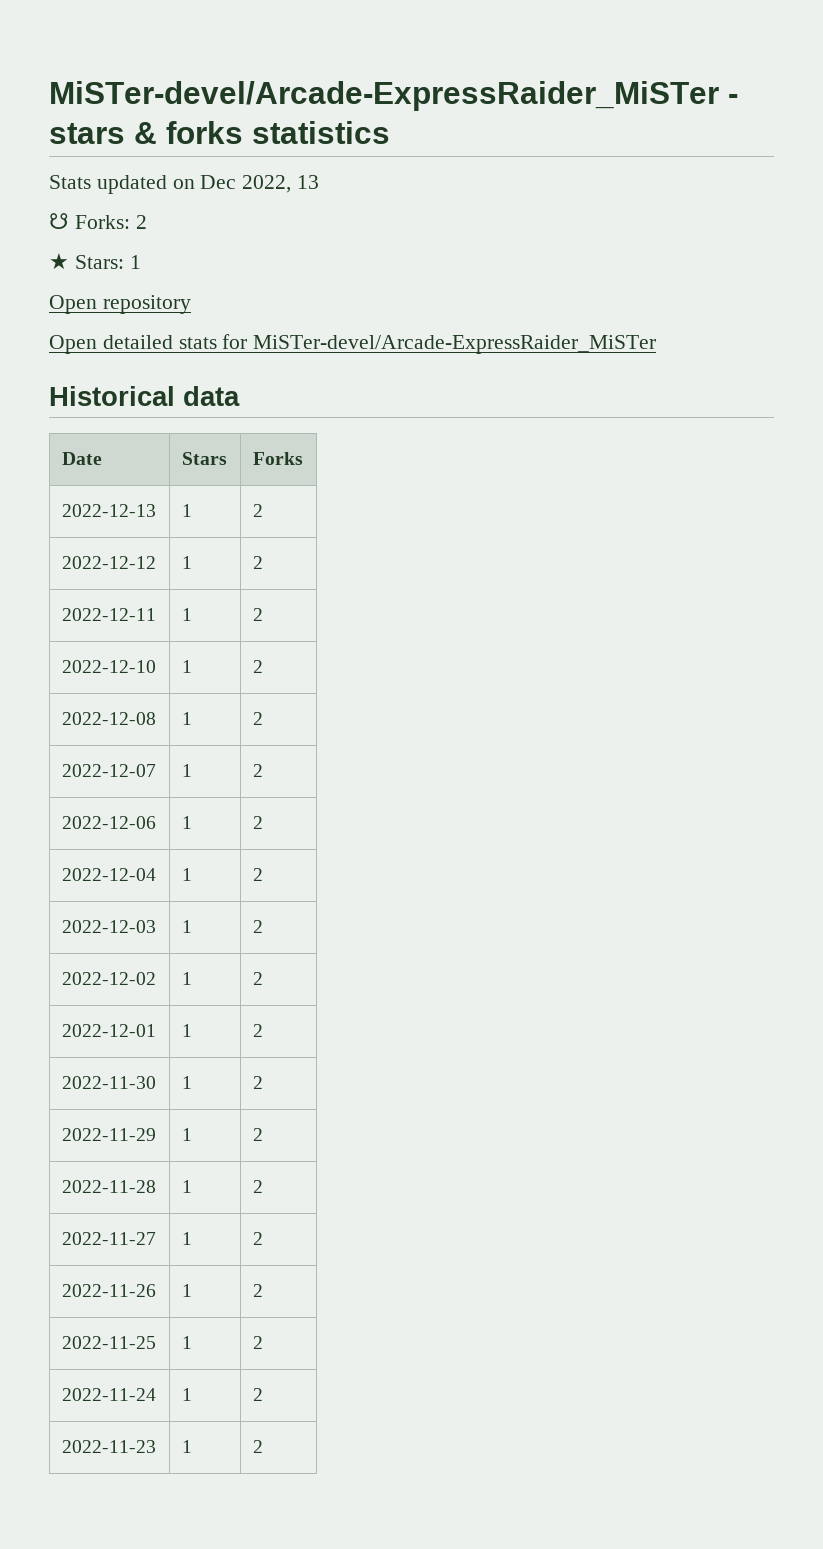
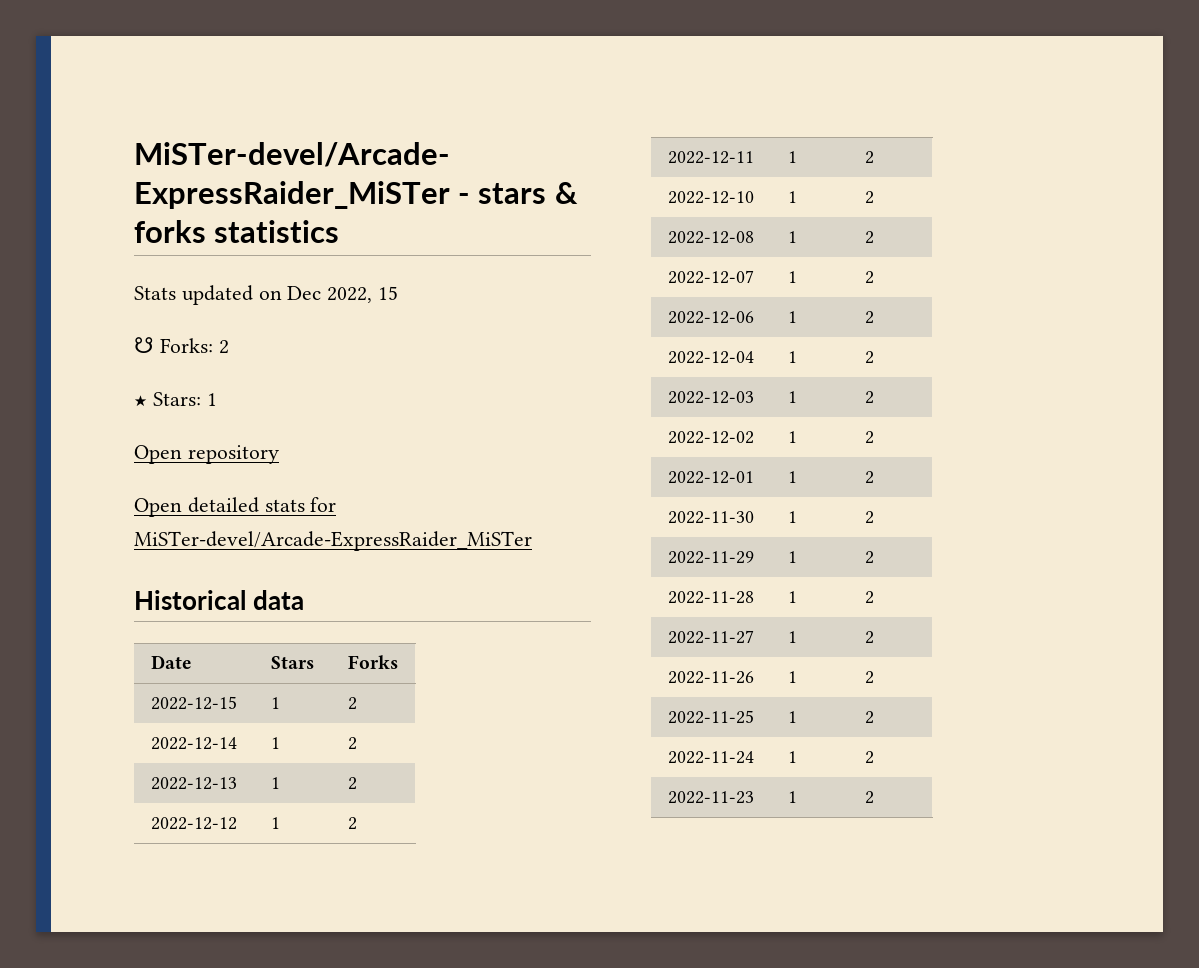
- Stats updated on Dec 2022, 13
+ Stats updated on Dec 2022, 15
+ 2022-12-15 | 1 | 2
+ 2022-12-14 | 1 | 2

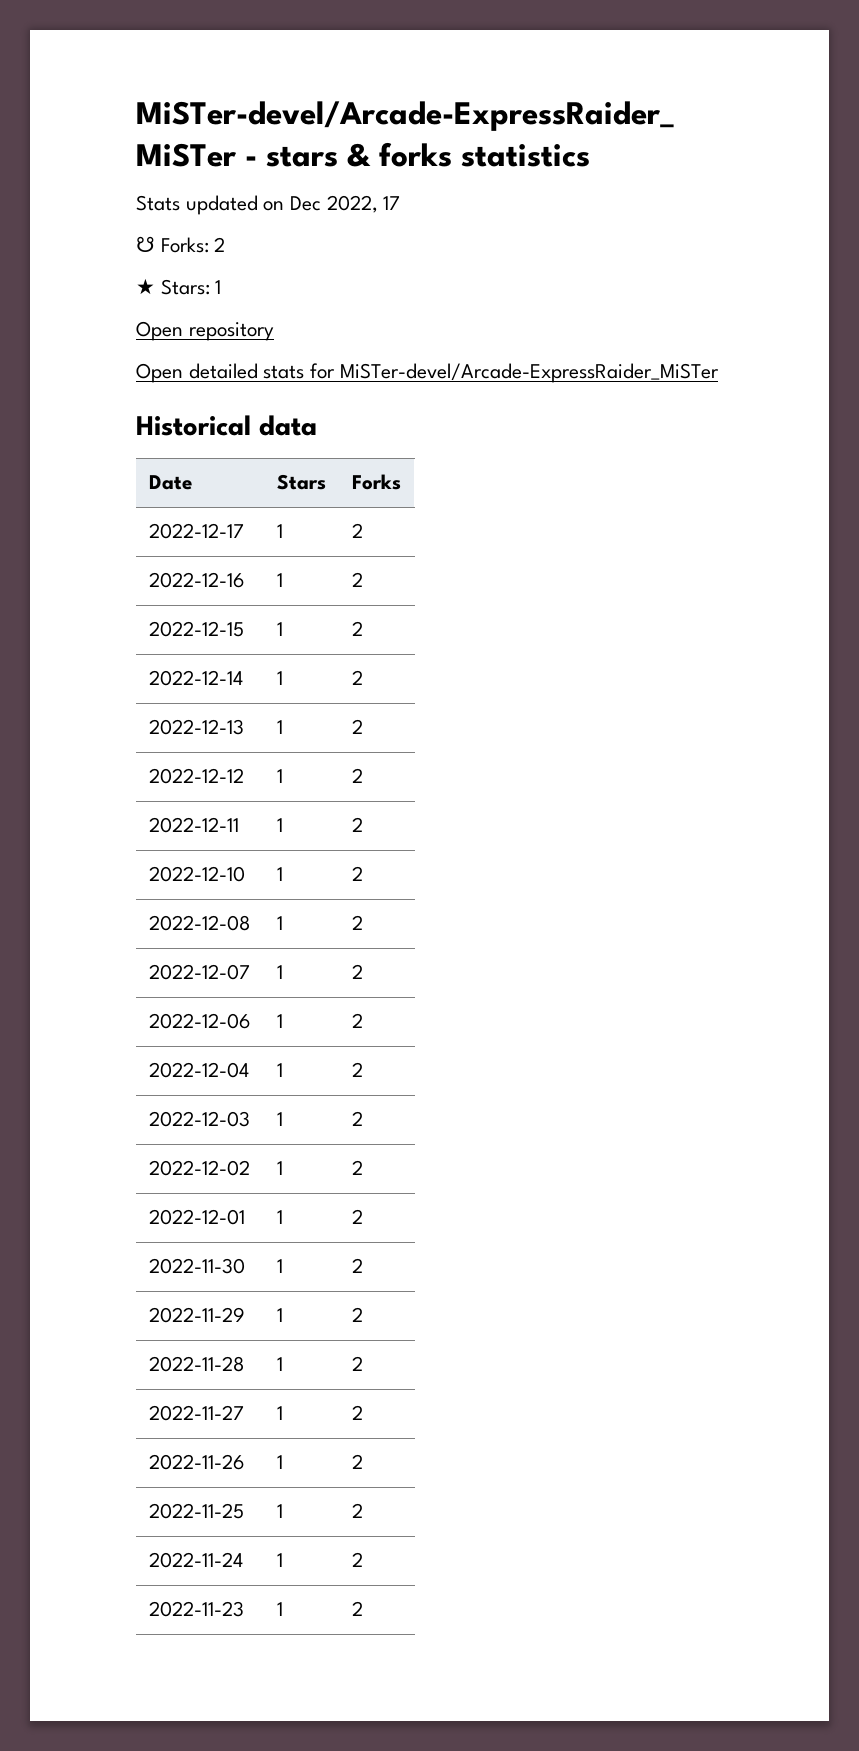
- Stats updated on Dec 2022, 15
+ Stats updated on Dec 2022, 17
+ 2022-12-17 | 1 | 2
+ 2022-12-16 | 1 | 2

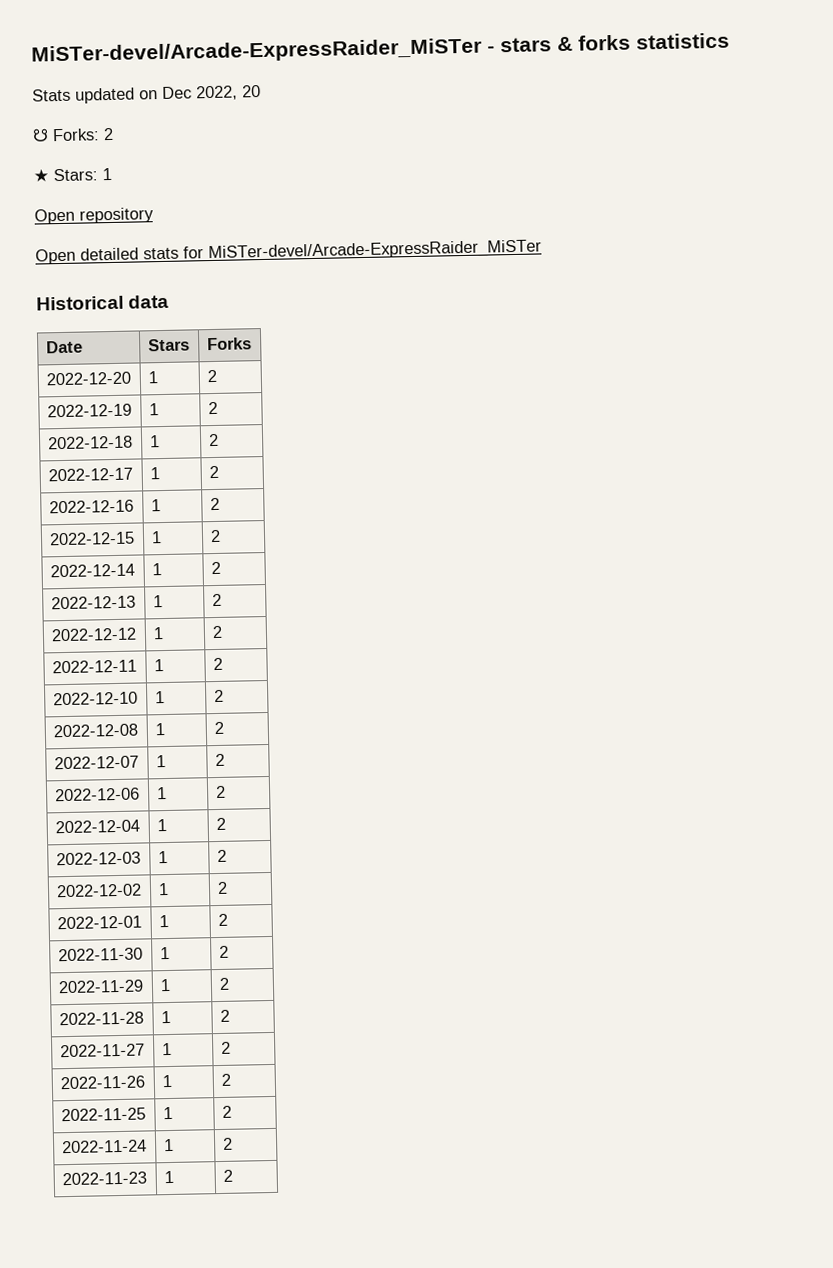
- Stats updated on Dec 2022, 17
+ Stats updated on Dec 2022, 20
+ 2022-12-20 | 1 | 2
+ 2022-12-19 | 1 | 2
+ 2022-12-18 | 1 | 2

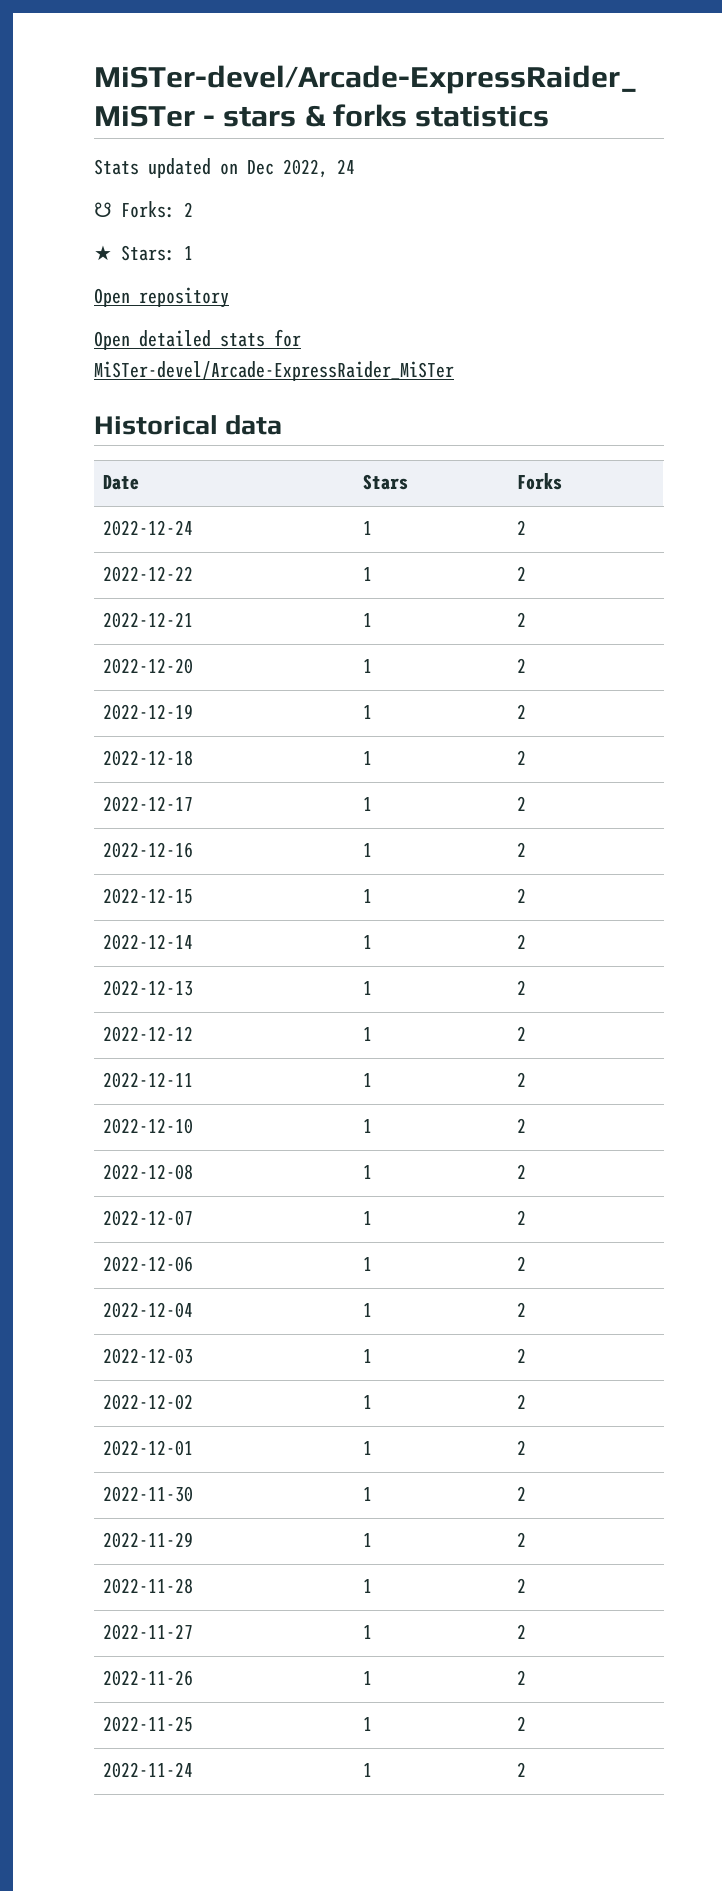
- Stats updated on Dec 2022, 20
+ Stats updated on Dec 2022, 24
+ 2022-12-24 | 1 | 2
+ 2022-12-22 | 1 | 2
+ 2022-12-21 | 1 | 2
- 2022-11-23 | 1 | 2

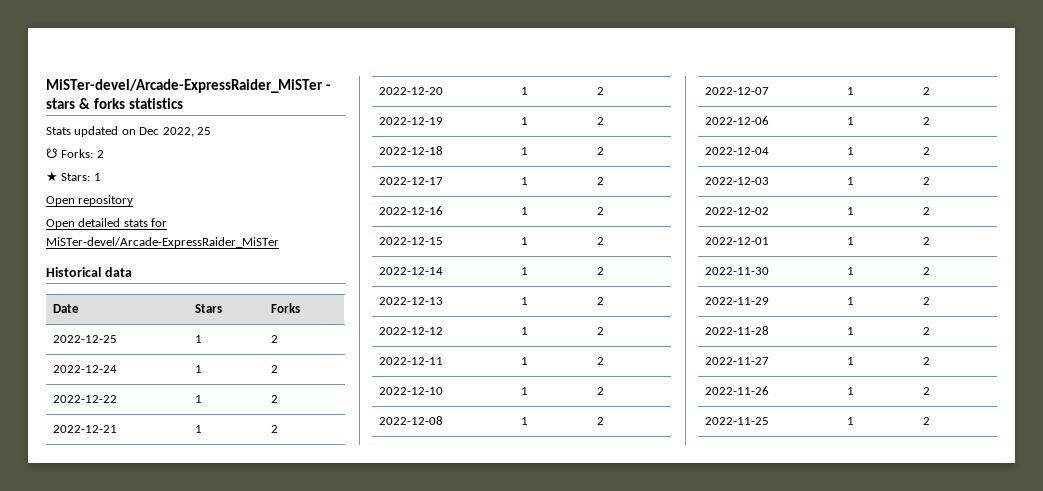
- Stats updated on Dec 2022, 24
+ Stats updated on Dec 2022, 25
+ 2022-12-25 | 1 | 2
- 2022-11-24 | 1 | 2

